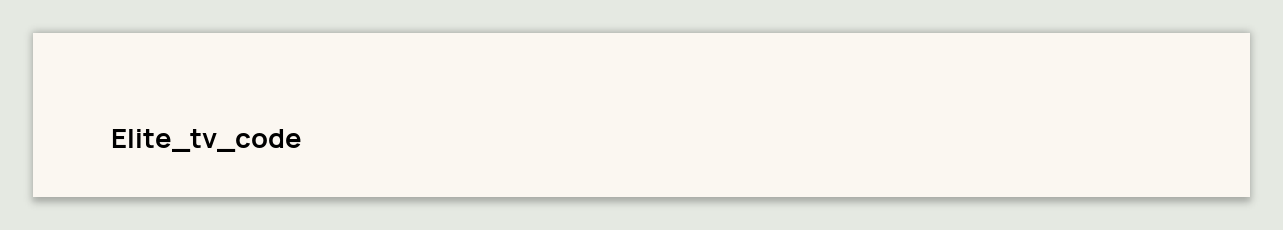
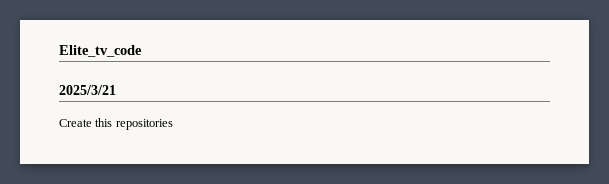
+ 2025/3/21
+ Create this repositories

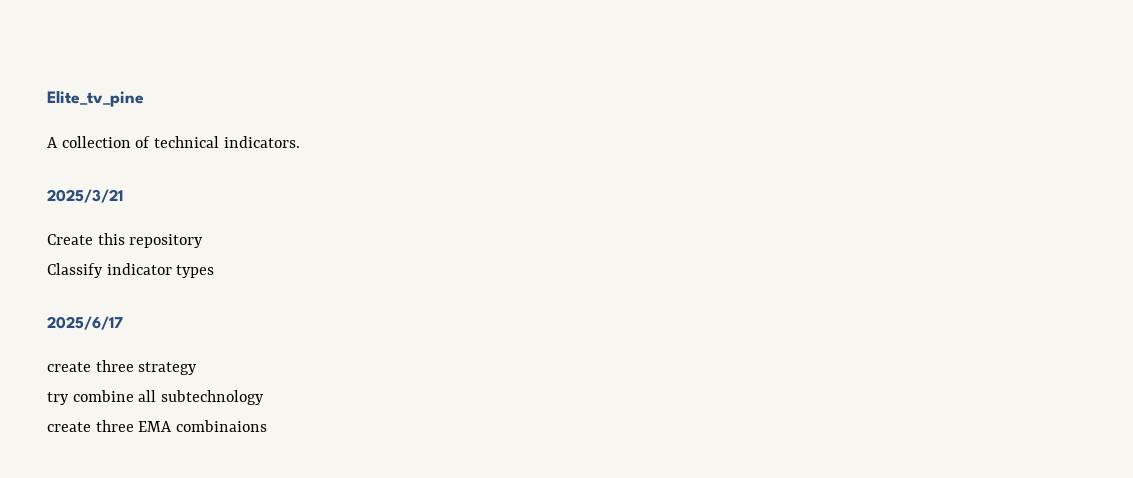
- Elite_tv_code
+ Elite_tv_pine
+ A collection of technical indicators.
  2025/3/21
- Create this repositories
+ Create this repository
+ Classify indicator types
+ 2025/6/17
+ create three strategy
+ try combine all subtechnology
+ create three EMA combinaions

